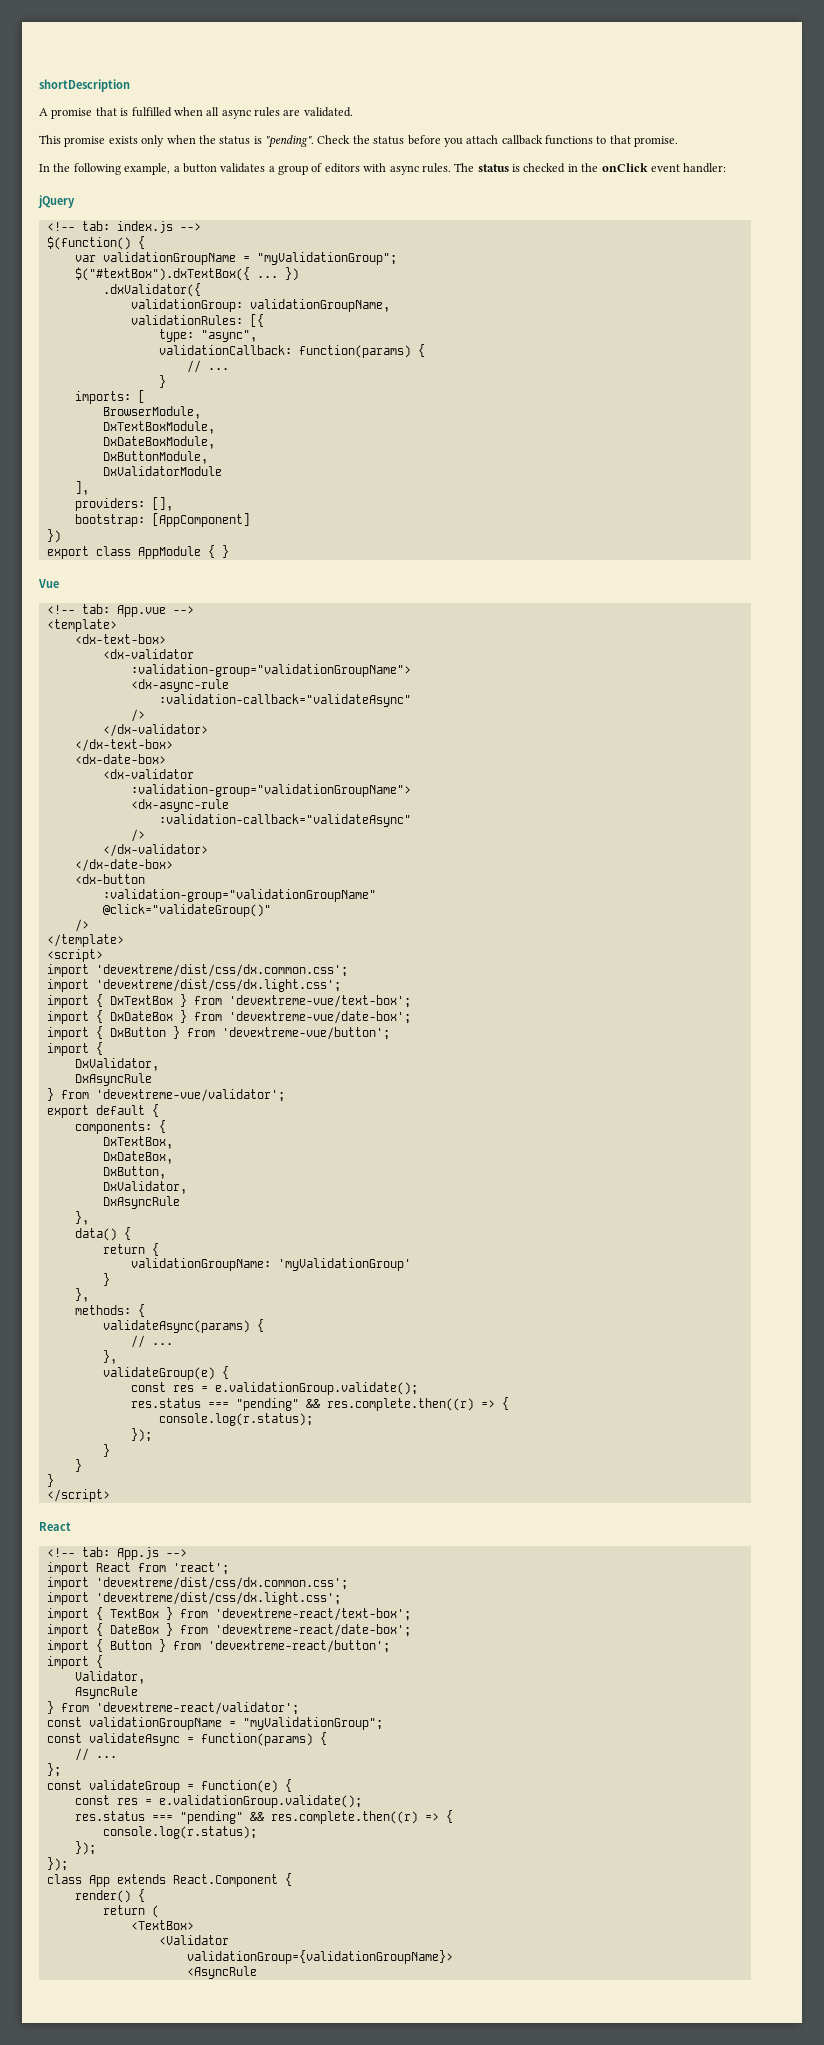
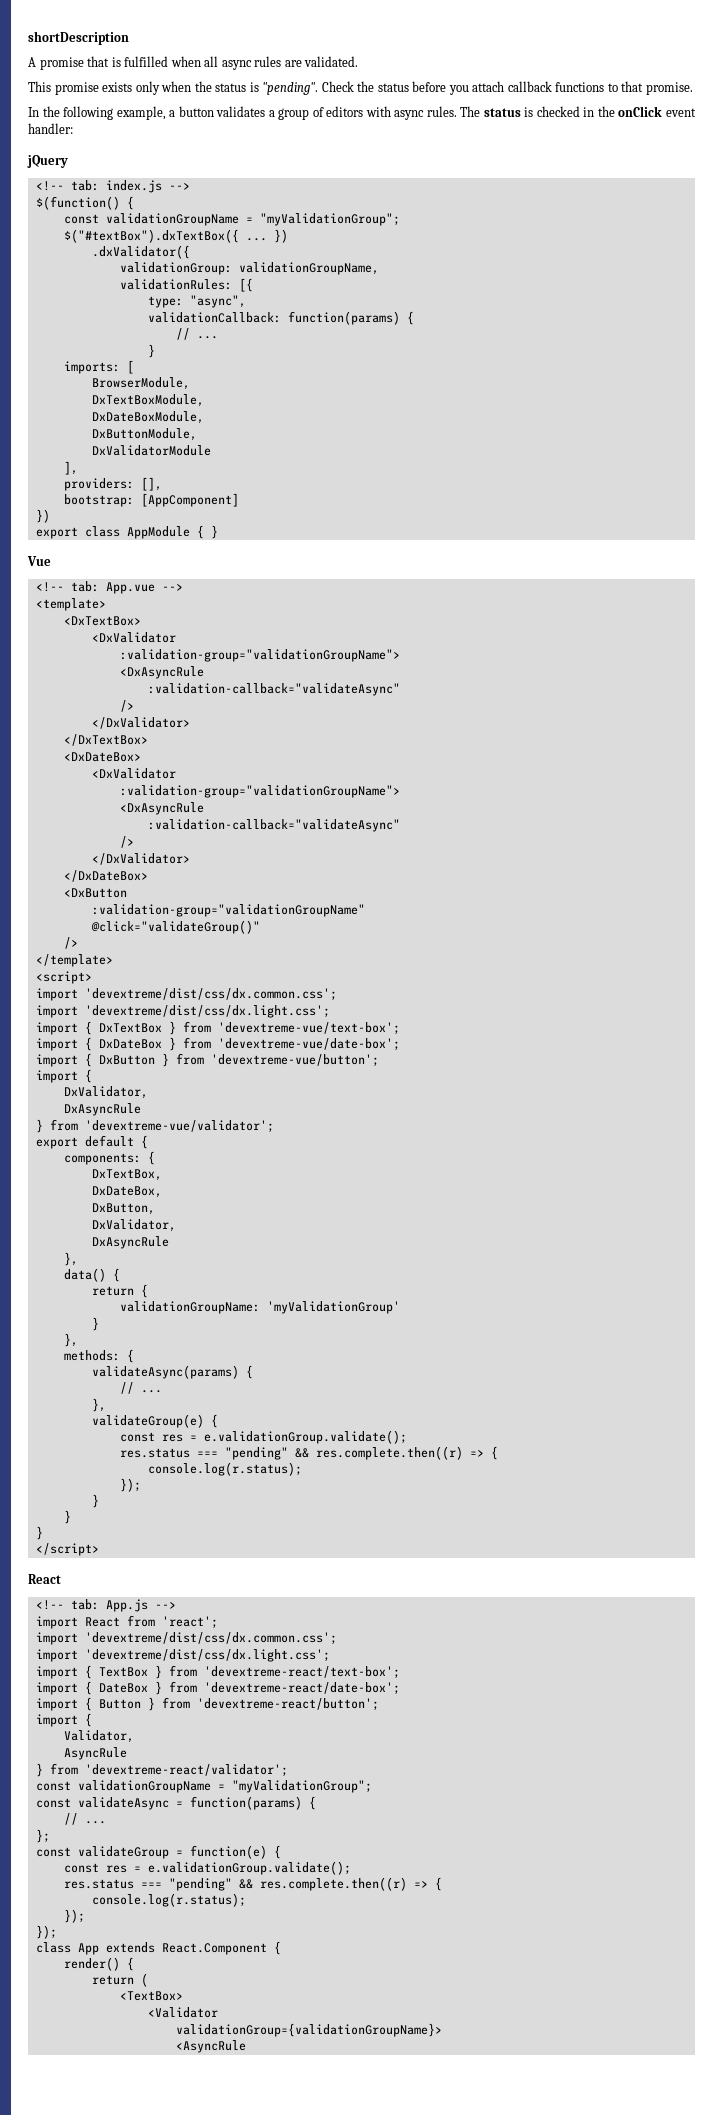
  $(function() {
- var validationGroupName = "myValidationGroup";
+ const validationGroupName = "myValidationGroup";
- <dx-text-box>
- <dx-validator
+ <DxTextBox>
+ <DxValidator
  :validation-group="validationGroupName">
- <dx-async-rule
+ <DxAsyncRule
  :validation-callback="validateAsync"
  />
- </dx-validator>
- </dx-text-box>
- <dx-date-box>
- <dx-validator
+ </DxValidator>
+ </DxTextBox>
+ <DxDateBox>
+ <DxValidator
  :validation-group="validationGroupName">
- <dx-async-rule
+ <DxAsyncRule
  :validation-callback="validateAsync"
  />
- </dx-validator>
- </dx-date-box>
- <dx-button
+ </DxValidator>
+ </DxDateBox>
+ <DxButton

